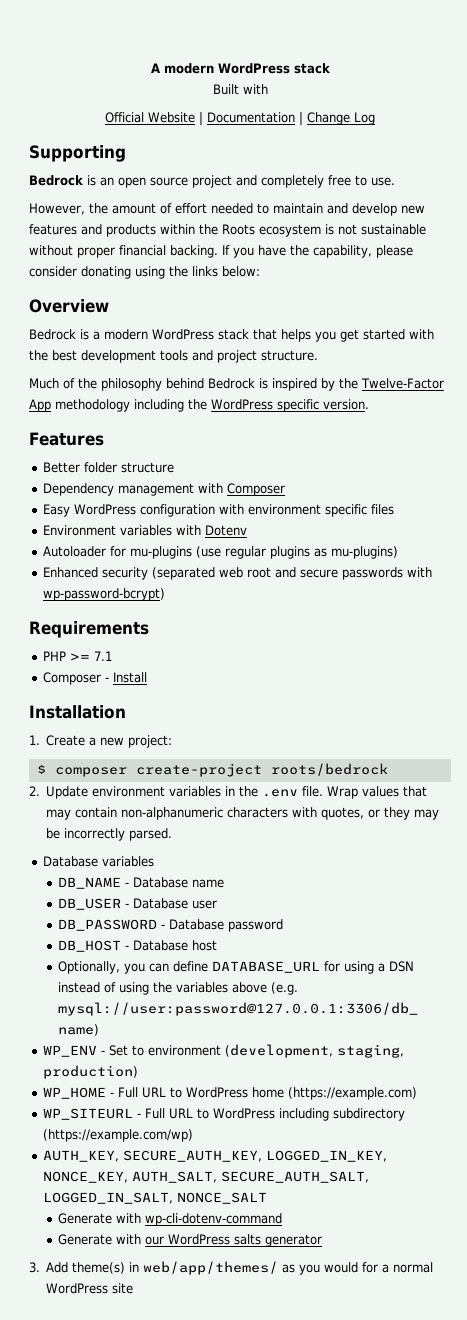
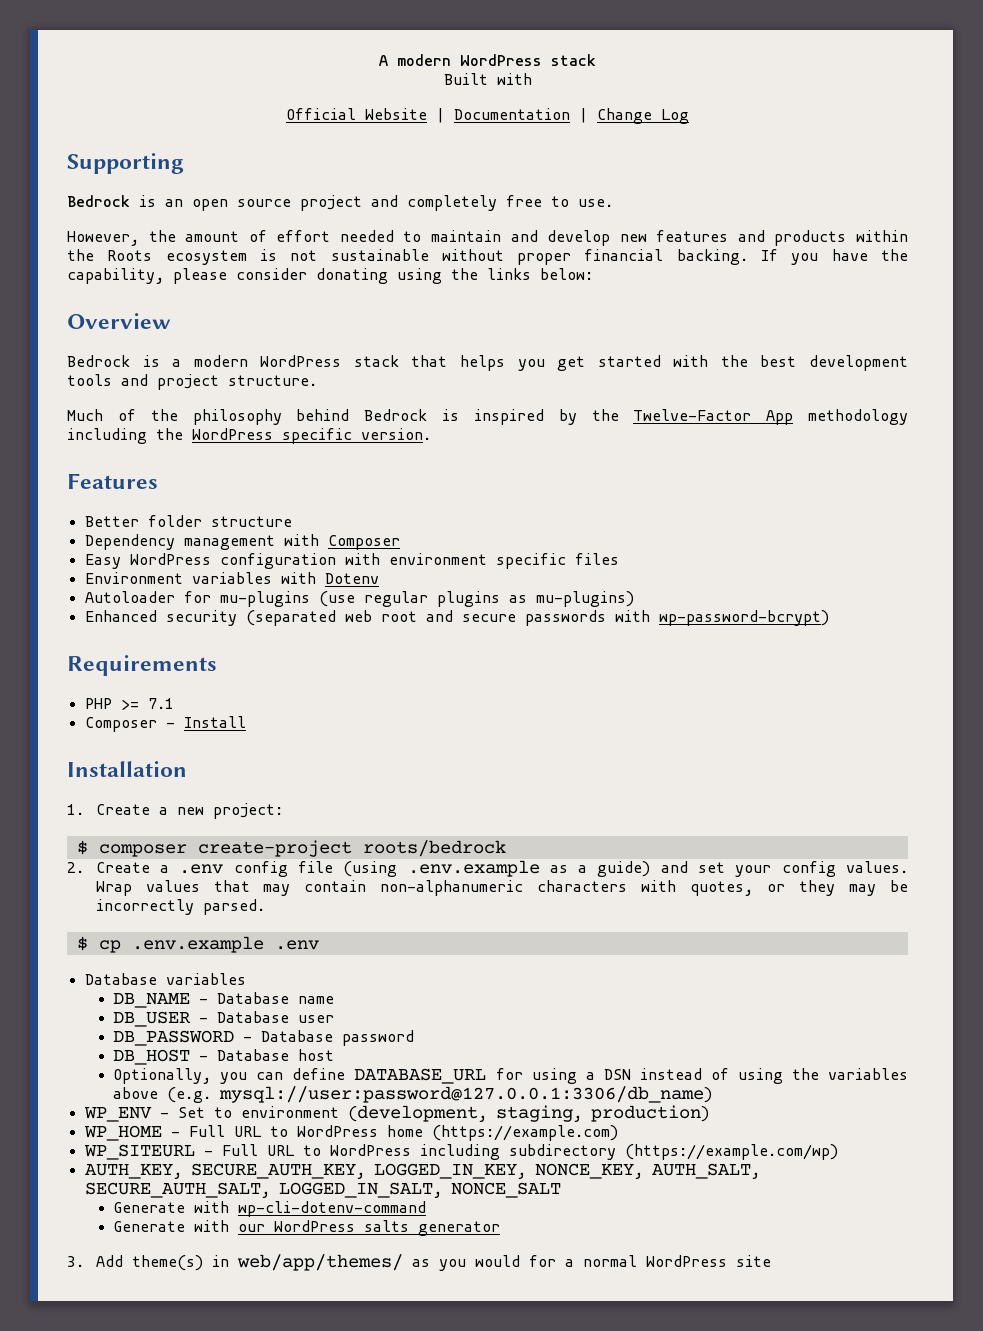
- 2. Update environment variables in the .env file.
+ 2. Create a .env config file (using .env.example as a guide) and set your config values.
+ $ cp .env.example .env

